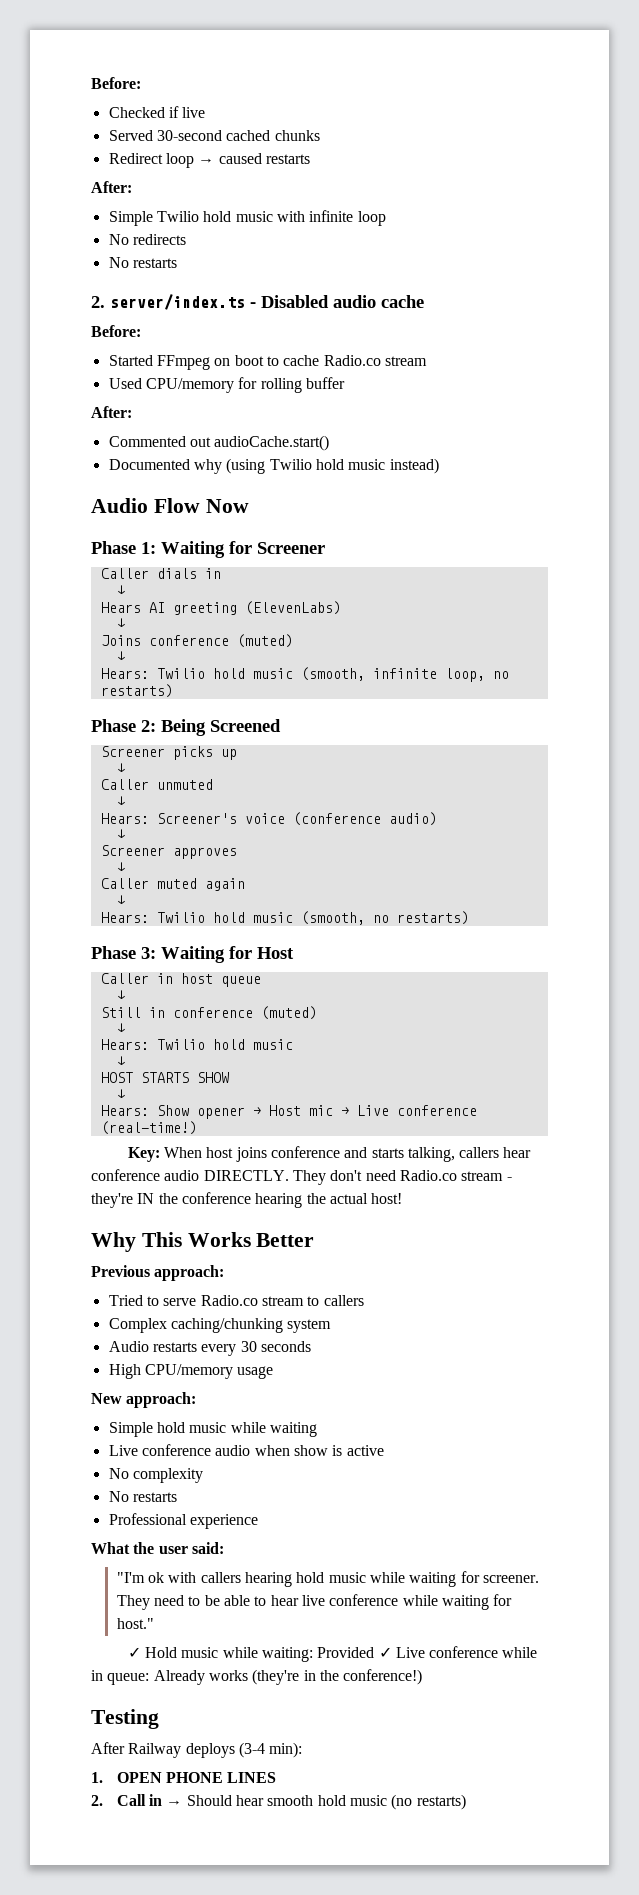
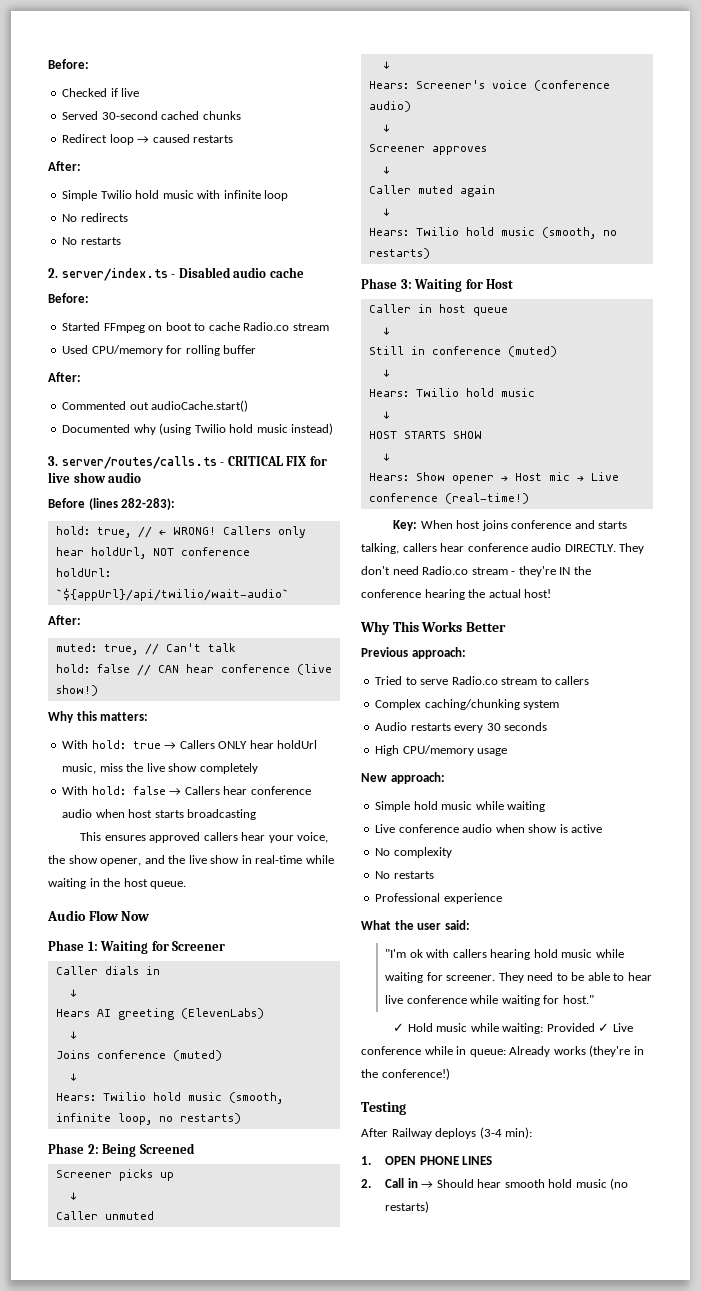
+ 3. server/routes/calls.ts - CRITICAL FIX for live show audio
+ Before (lines 282-283):
+ hold: true, // ← WRONG! Callers only hear holdUrl, NOT conference
+ holdUrl: `${appUrl}/api/twilio/wait-audio`
+ After:
+ muted: true, // Can't talk
+ hold: false // CAN hear conference (live show!)
+ Why this matters:
+ With hold: true → Callers ONLY hear holdUrl music, miss the live show completely
+ With hold: false → Callers hear conference audio when host starts broadcasting
+ This ensures approved callers hear your voice, the show opener, and the live show in real-time while waiting in the host queue.

